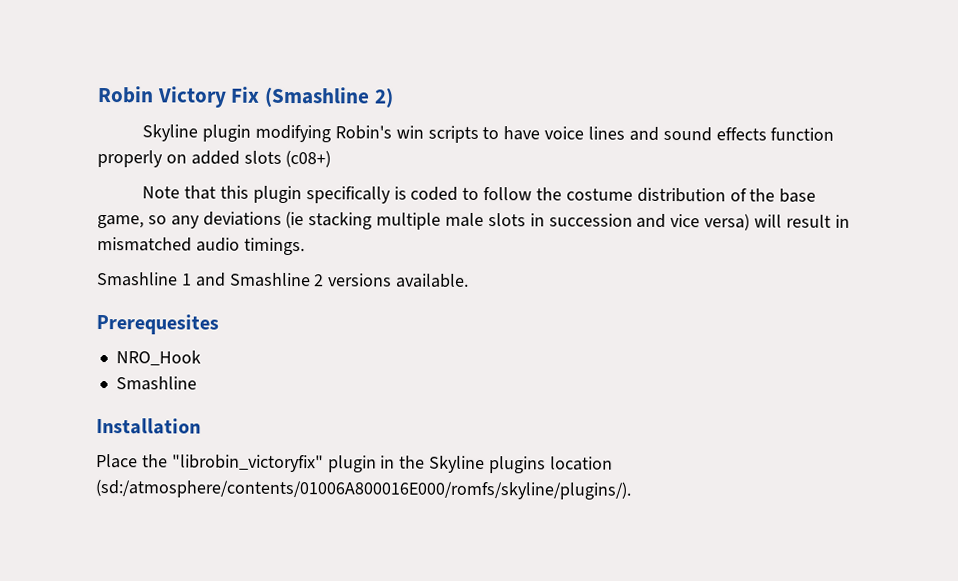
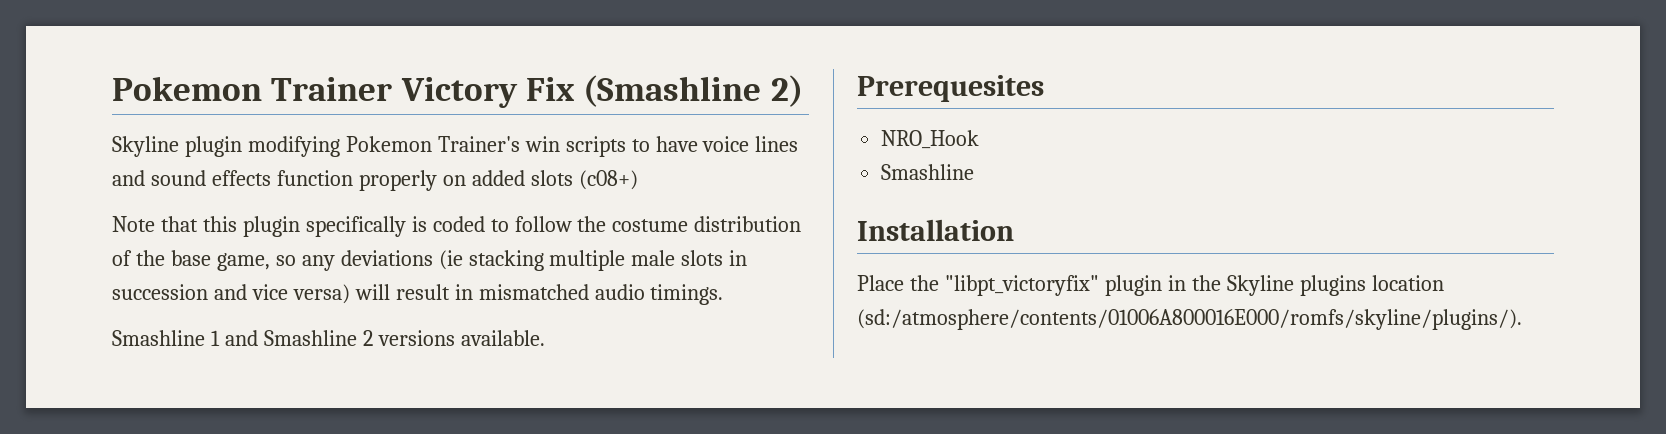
- Robin Victory Fix (Smashline 2)
+ Pokemon Trainer Victory Fix (Smashline 2)
- Skyline plugin modifying Robin's win scripts to have voice lines and sound effects function properly on added slots (c08+)
+ Skyline plugin modifying Pokemon Trainer's win scripts to have voice lines and sound effects function properly on added slots (c08+)
- Place the "librobin_victoryfix" plugin in the Skyline plugins location (sd:/atmosphere/contents/01006A800016E000/romfs/skyline/plugins/).
+ Place the "libpt_victoryfix" plugin in the Skyline plugins location (sd:/atmosphere/contents/01006A800016E000/romfs/skyline/plugins/).

